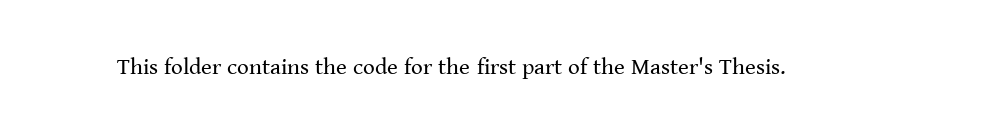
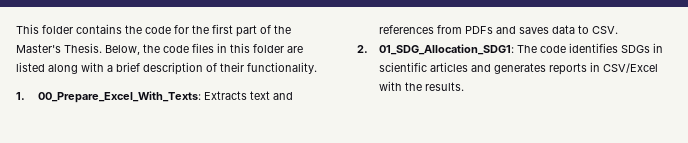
+ Below, the code files in this folder are listed along with a brief description of their functionality.
+ 1. 00_Prepare_Excel_With_Texts: Extracts text and references from PDFs and saves data to CSV.
+ 2. 01_SDG_Allocation_SDG1: The code identifies SDGs in scientific articles and generates reports in CSV/Excel with the results.

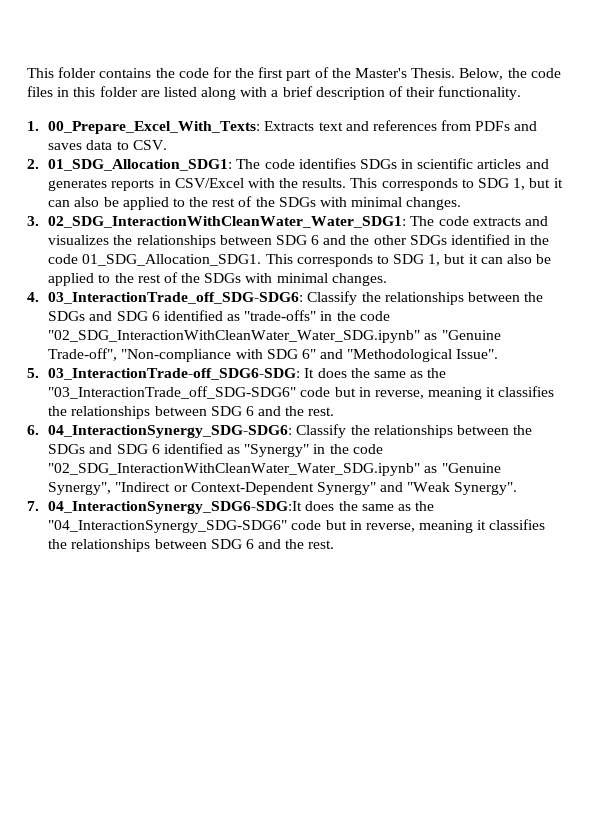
- 2. 01_SDG_Allocation_SDG1: The code identifies SDGs in scientific articles and generates reports in CSV/Excel with the results.
+ 2. 01_SDG_Allocation_SDG1: The code identifies SDGs in scientific articles and generates reports in CSV/Excel with the results. This corresponds to SDG 1, but it can also be applied to the rest of the SDGs with minimal changes.
+ 3. 02_SDG_InteractionWithCleanWater_Water_SDG1: The code extracts and visualizes the relationships between SDG 6 and the other SDGs identified in the code 01_SDG_Allocation_SDG1. This corresponds to SDG 1, but it can also be applied to the rest of the SDGs with minimal changes.
+ 4. 03_InteractionTrade_off_SDG-SDG6: Classify the relationships between the SDGs and SDG 6 identified as "trade-offs" in the code "02_SDG_InteractionWithCleanWater_Water_SDG.ipynb" as "Genuine Trade-off", "Non-compliance with SDG 6" and "Methodological Issue".
+ 5. 03_InteractionTrade-off_SDG6-SDG: It does the same as the "03_InteractionTrade_off_SDG-SDG6" code but in reverse, meaning it classifies the relationships between SDG 6 and the rest.
+ 6. 04_InteractionSynergy_SDG-SDG6: Classify the relationships between the SDGs and SDG 6 identified as "Synergy" in the code "02_SDG_InteractionWithCleanWater_Water_SDG.ipynb" as "Genuine Synergy", "Indirect or Context-Dependent Synergy" and "Weak Synergy".
+ 7. 04_InteractionSynergy_SDG6-SDG:It does the same as the "04_InteractionSynergy_SDG-SDG6" code but in reverse, meaning it classifies the relationships between SDG 6 and the rest.

